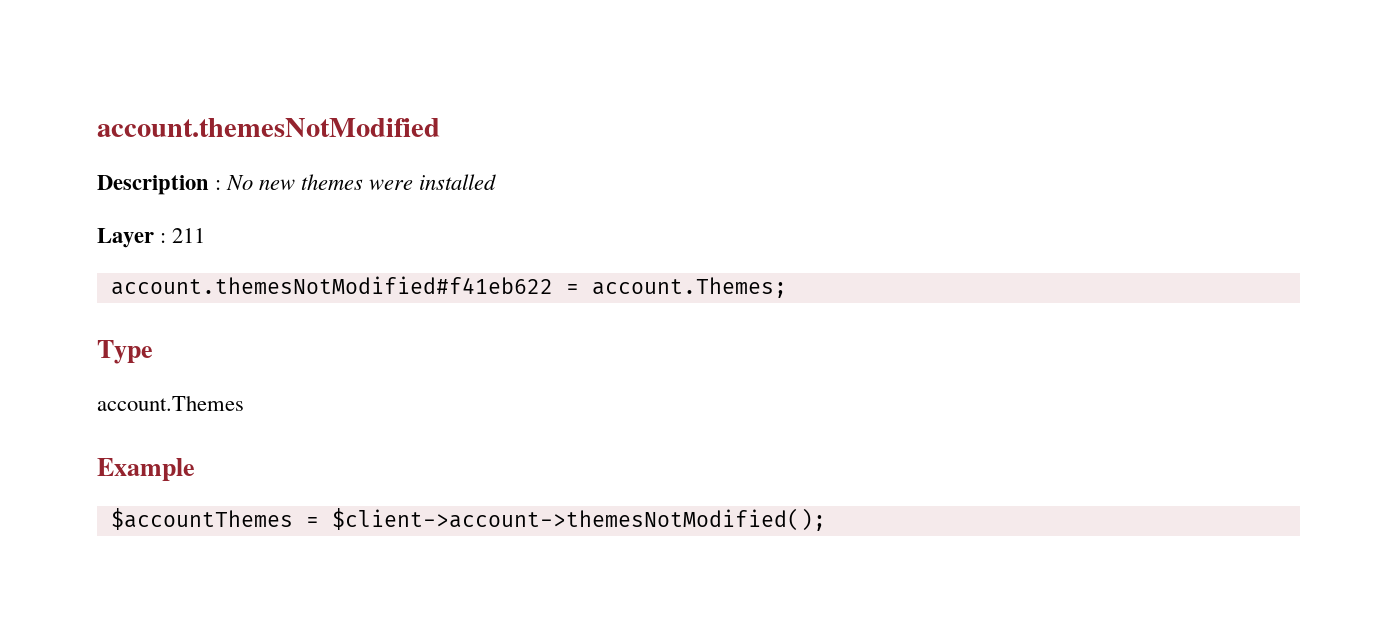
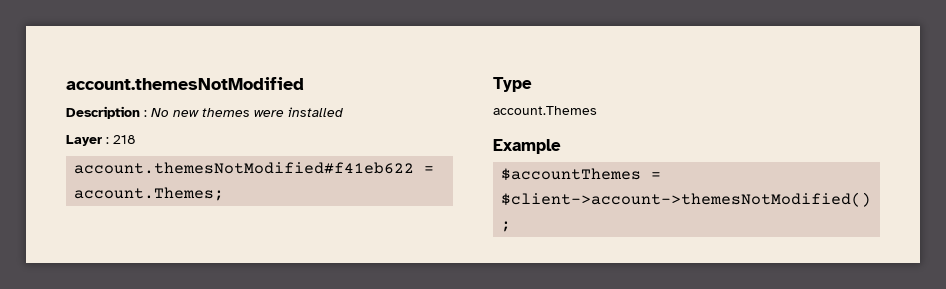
- Layer : 211
+ Layer : 218

